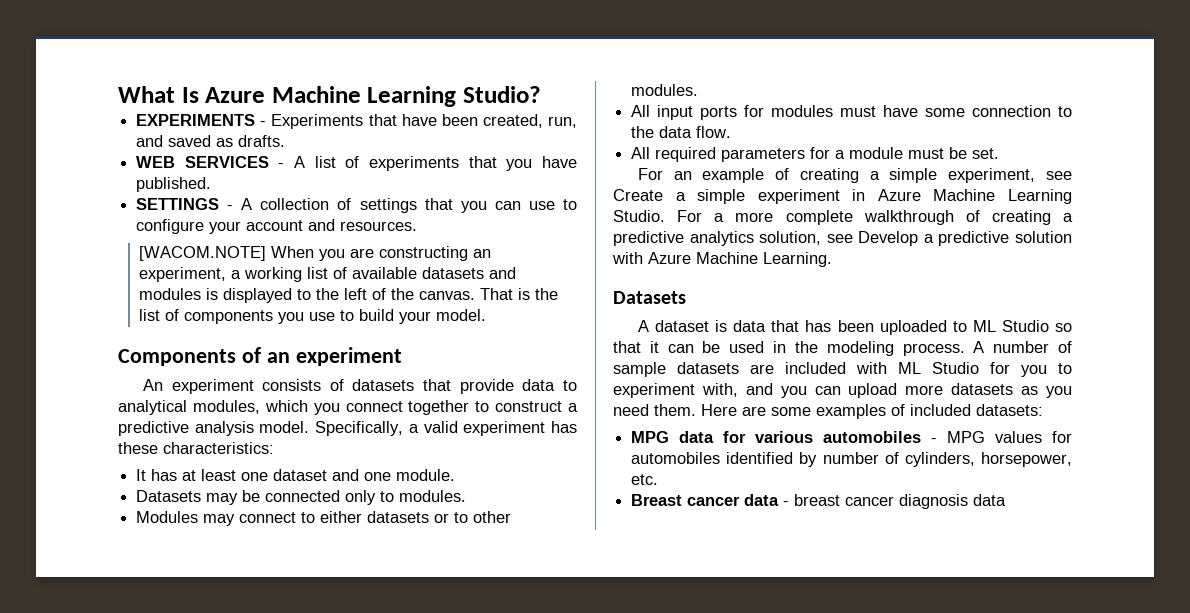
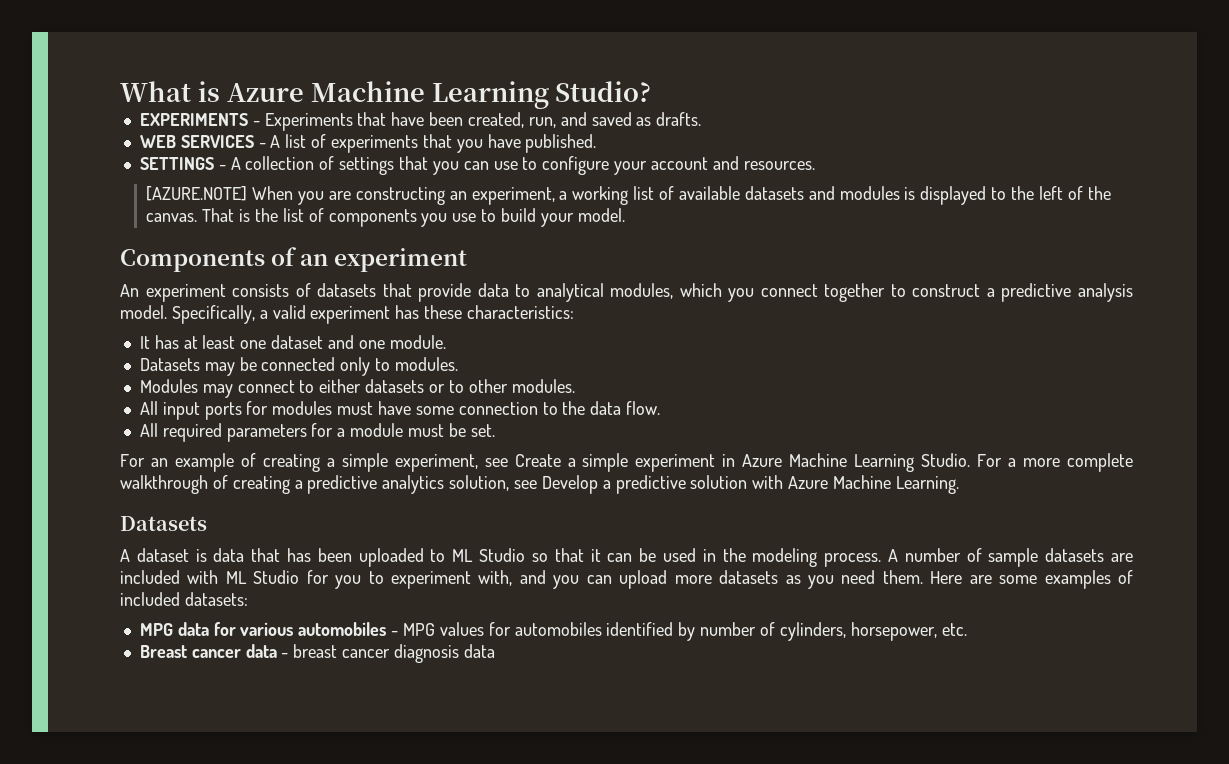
- What Is Azure Machine Learning Studio?
+ What is Azure Machine Learning Studio?
- [WACOM.NOTE] When you are constructing an experiment, a working list of available datasets and modules is displayed to the left of the canvas.
+ [AZURE.NOTE] When you are constructing an experiment, a working list of available datasets and modules is displayed to the left of the canvas.

